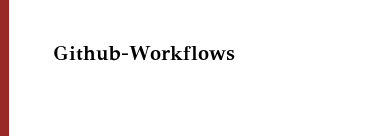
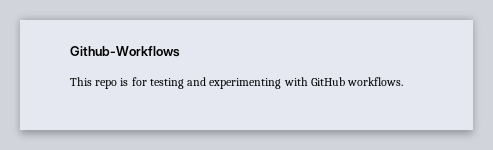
+ This repo is for testing and experimenting with GitHub workflows.

